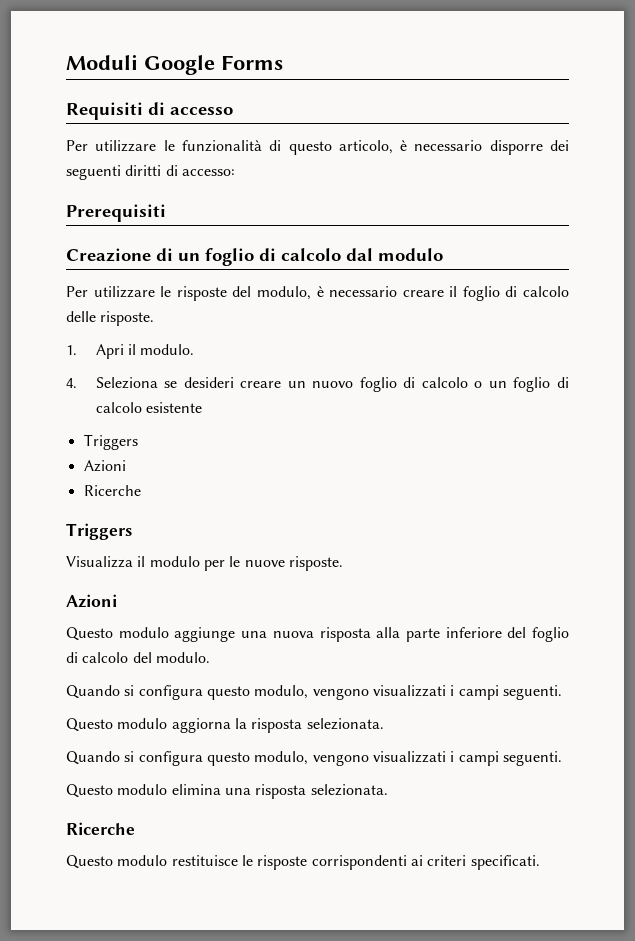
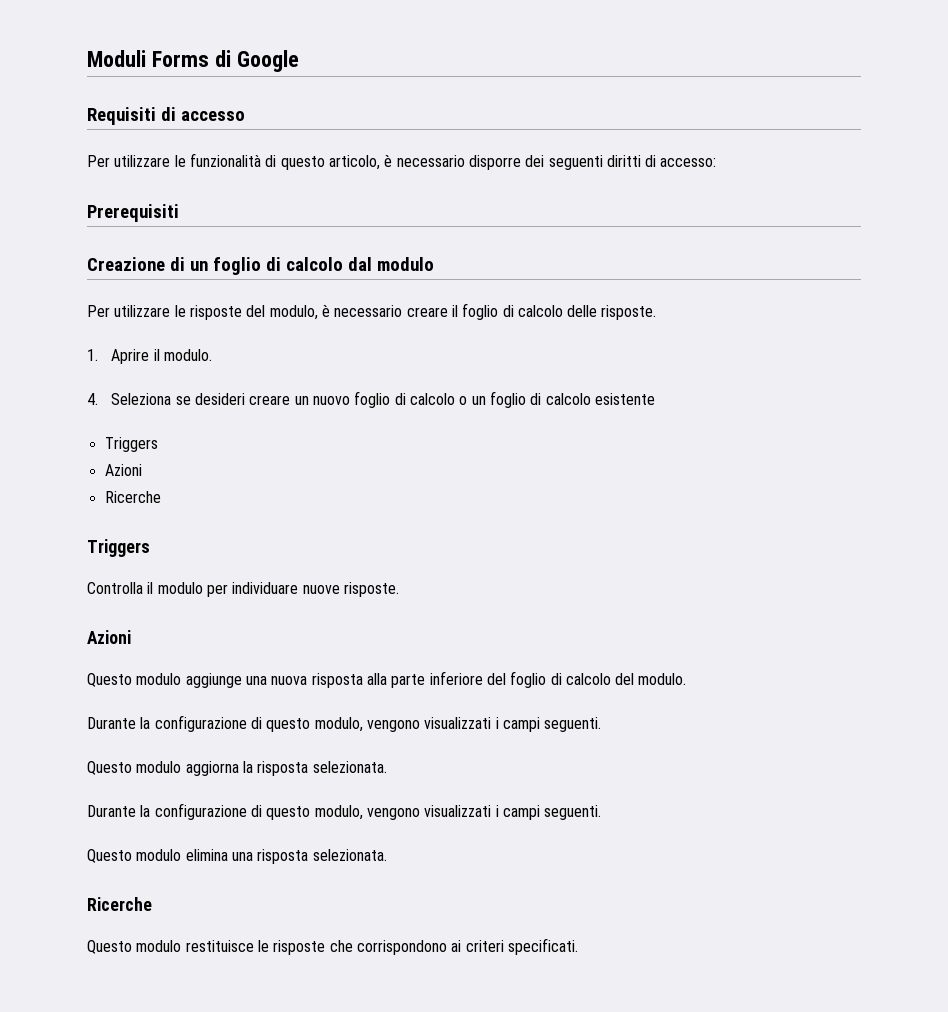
- Moduli Google Forms
+ Moduli Forms di Google
- 1. Apri il modulo.
+ 1. Aprire il modulo.
- Visualizza il modulo per le nuove risposte.
+ Controlla il modulo per individuare nuove risposte.
  Questo modulo aggiunge una nuova risposta alla parte inferiore del foglio di calcolo del modulo.
- Quando si configura questo modulo, vengono visualizzati i campi seguenti.
+ Durante la configurazione di questo modulo, vengono visualizzati i campi seguenti.
  Questo modulo aggiorna la risposta selezionata.
- Quando si configura questo modulo, vengono visualizzati i campi seguenti.
+ Durante la configurazione di questo modulo, vengono visualizzati i campi seguenti.
- Questo modulo restituisce le risposte corrispondenti ai criteri specificati.
+ Questo modulo restituisce le risposte che corrispondono ai criteri specificati.

